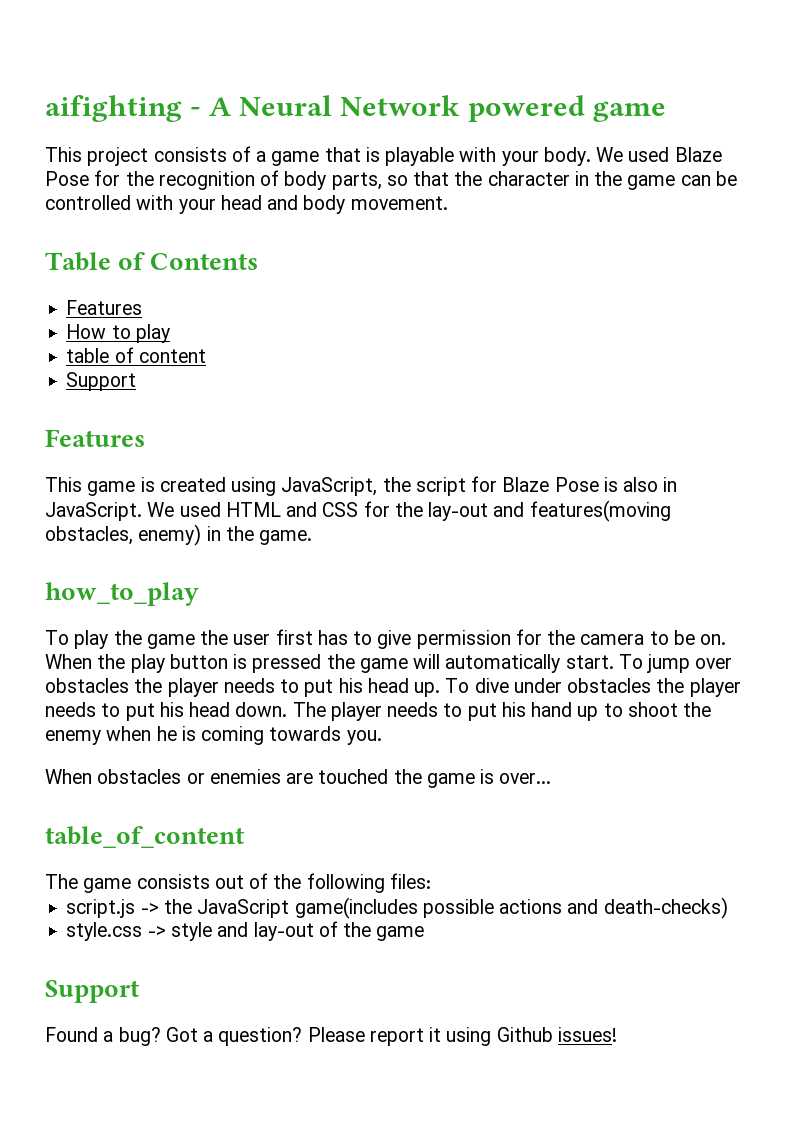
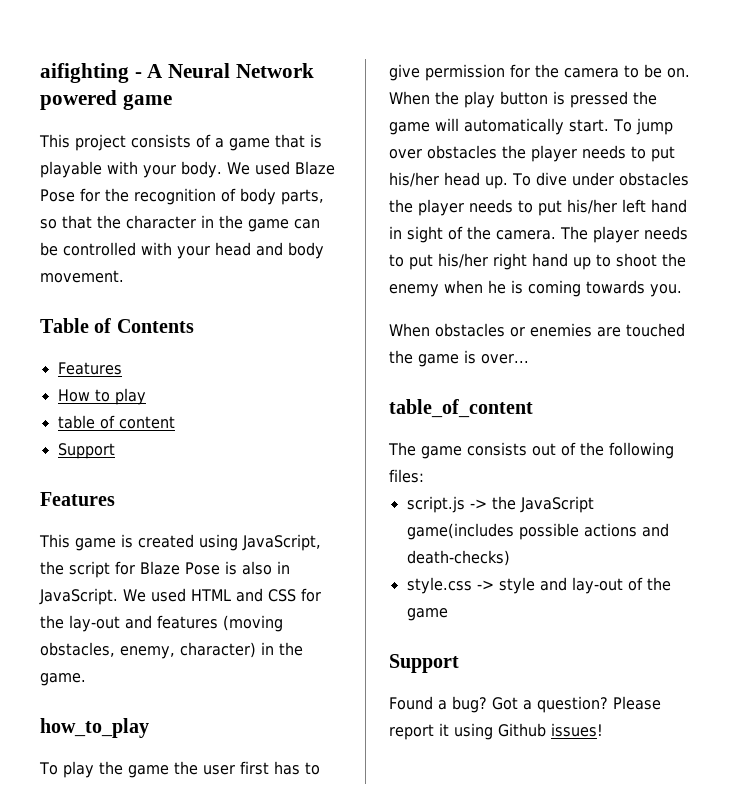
- We used HTML and CSS for the lay-out and features(moving obstacles, enemy) in the game.
+ We used HTML and CSS for the lay-out and features (moving obstacles, enemy, character) in the game.
- To jump over obstacles the player needs to put his head up.
+ To jump over obstacles the player needs to put his/her head up.
- To dive under obstacles the player needs to put his head down.
+ To dive under obstacles the player needs to put his/her left hand in sight of the camera.
- The player needs to put his hand up to shoot the enemy when he is coming towards you.
+ The player needs to put his/her right hand up to shoot the enemy when he is coming towards you.

